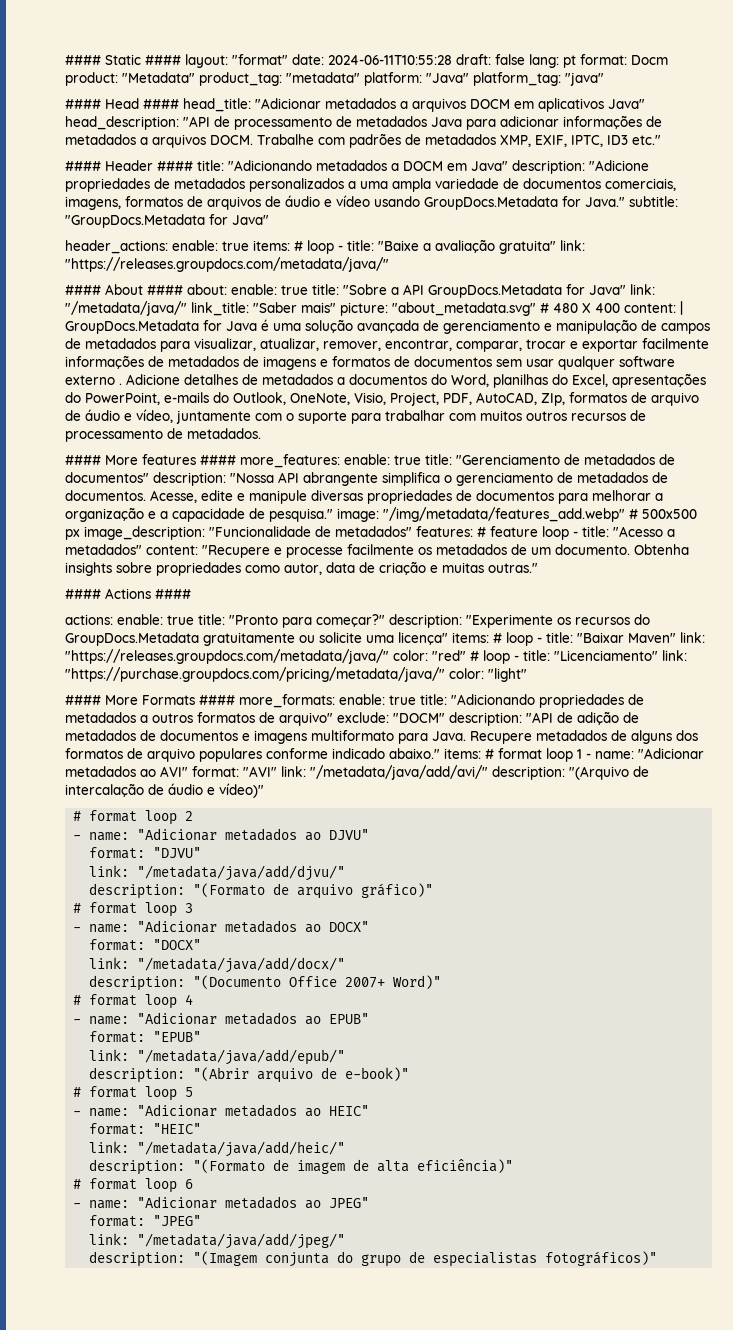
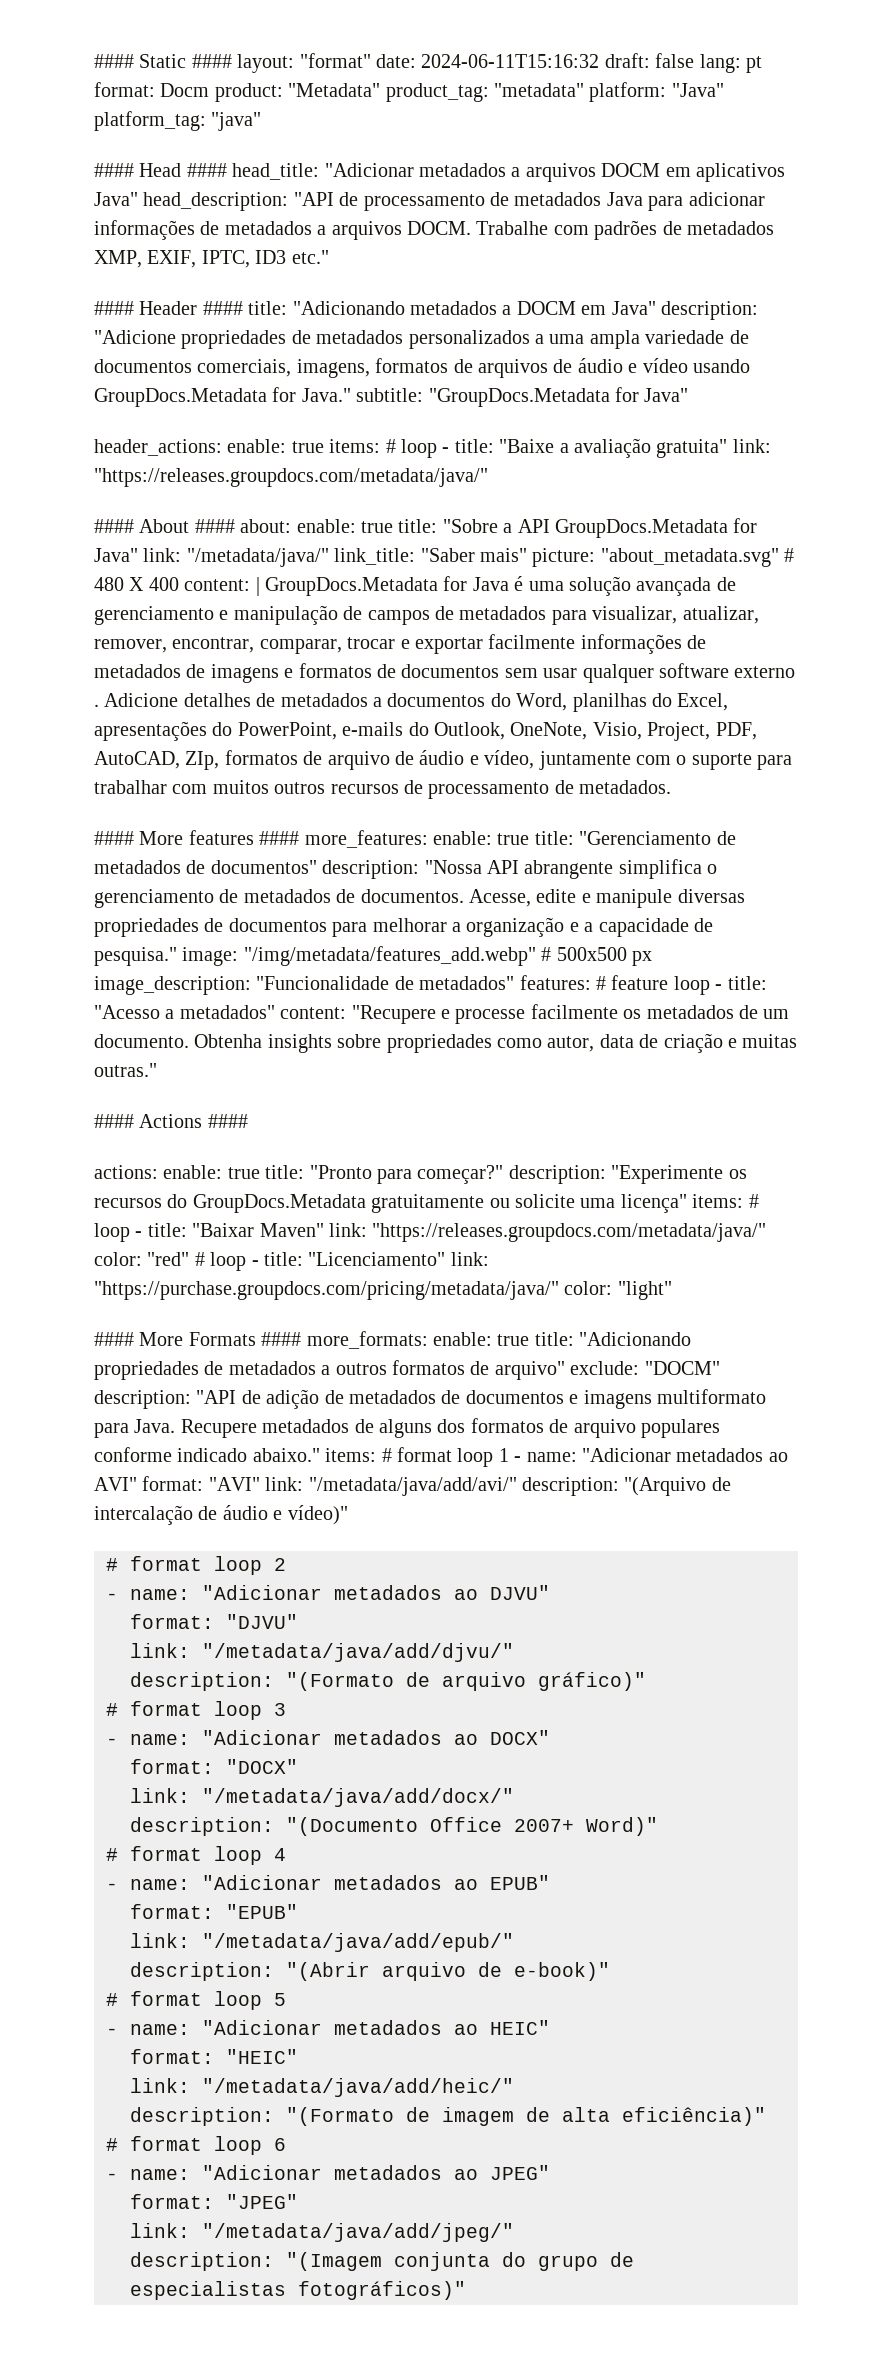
- #### Static #### layout: "format" date: 2024-06-11T10:55:28 draft: false lang: pt format: Docm product: "Metadata" product_tag: "metadata" platform: "Java" platform_tag: "java"
+ #### Static #### layout: "format" date: 2024-06-11T15:16:32 draft: false lang: pt format: Docm product: "Metadata" product_tag: "metadata" platform: "Java" platform_tag: "java"

